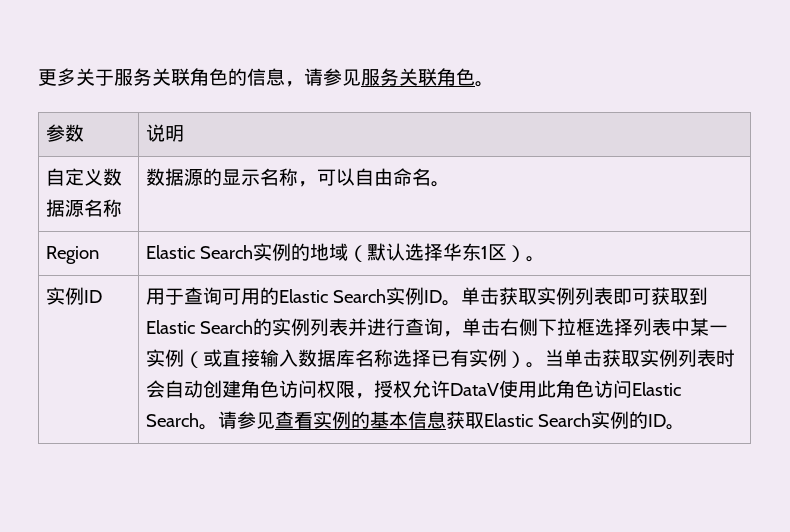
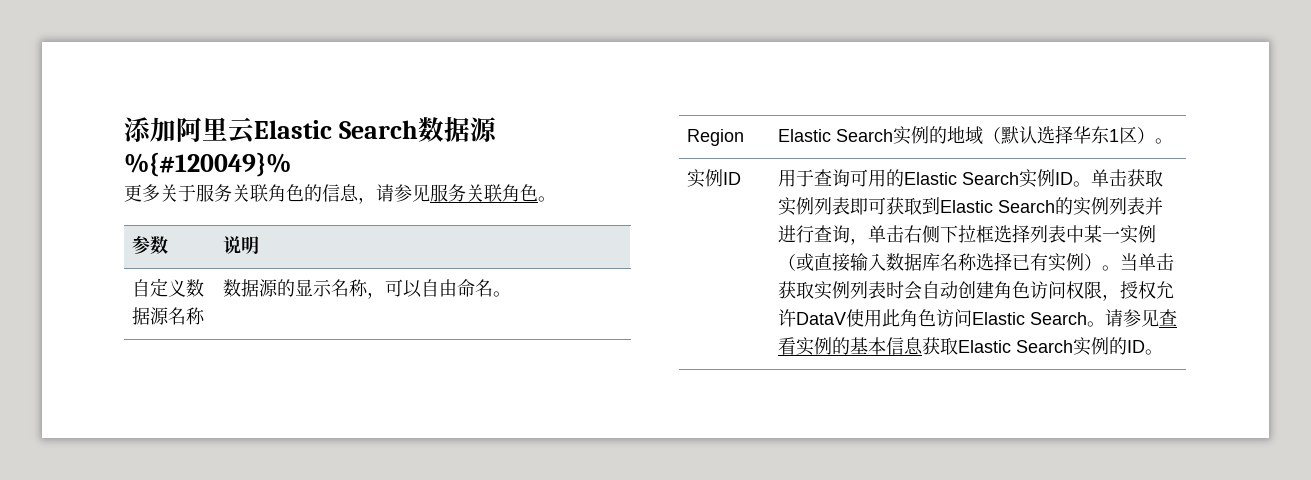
+ 添加阿里云Elastic Search数据源%{#120049}%

